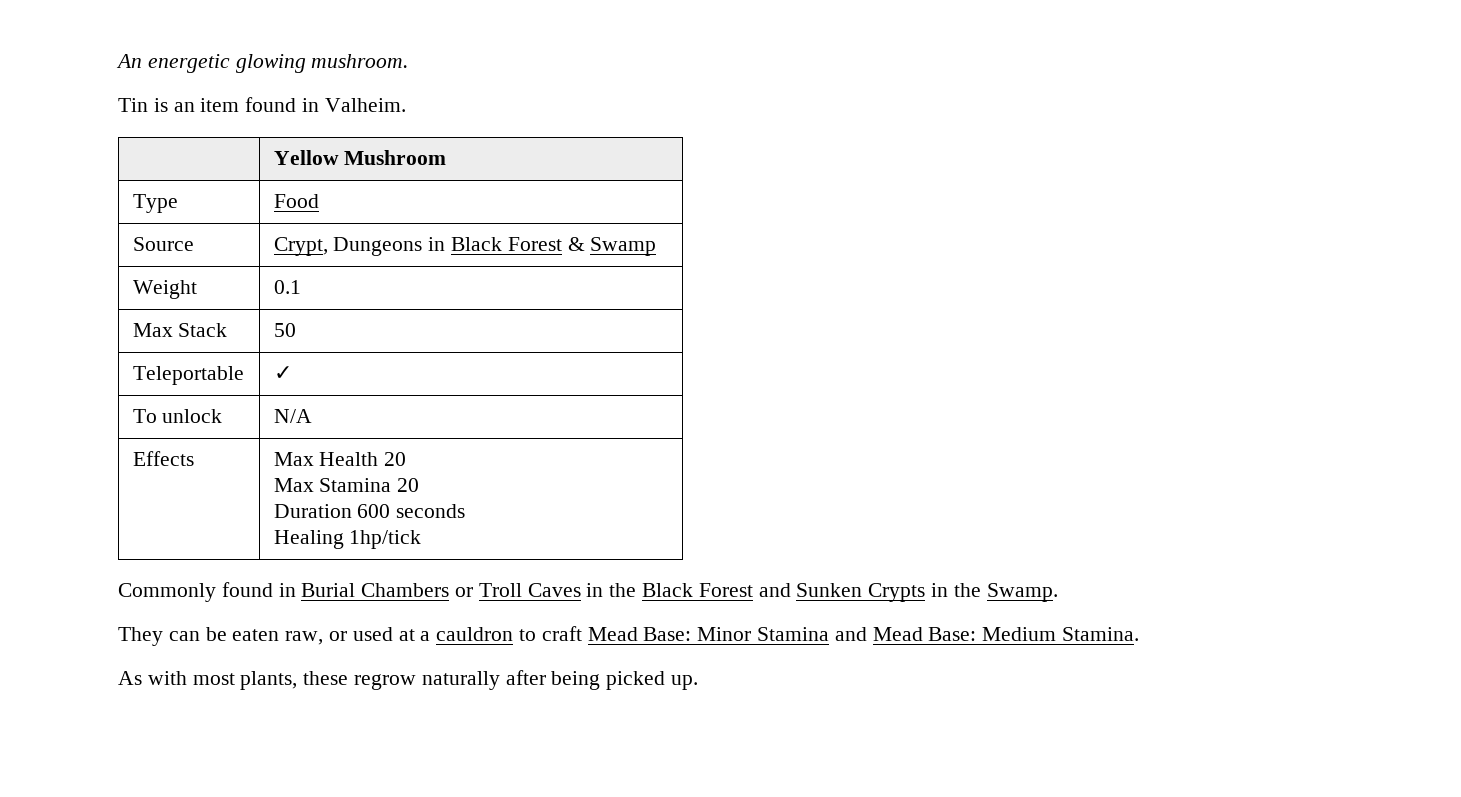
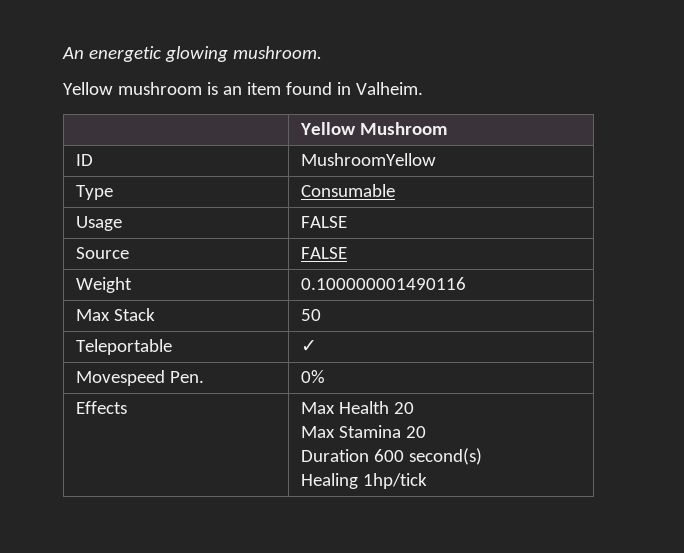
- Tin is an item found in Valheim.
+ Yellow mushroom is an item found in Valheim.
+ ID | MushroomYellow
- Type | Food
- Source | Crypt, Dungeons in Black Forest & Swamp
+ Type | Consumable
+ Usage | FALSE
+ Source | FALSE
- Weight | 0.1
+ Weight | 0.100000001490116
- To unlock | N/A
+ Movespeed Pen. | 0%
  Effects | Max Health 20
  Max Stamina 20
- Duration 600 seconds
+ Duration 600 second(s)
- Commonly found in Burial Chambers or Troll Caves in the Black Forest and Sunken Crypts in the Swamp.
- They can be eaten raw, or used at a cauldron to craft Mead Base: Minor Stamina and Mead Base: Medium Stamina.
- As with most plants, these regrow naturally after being picked up.

